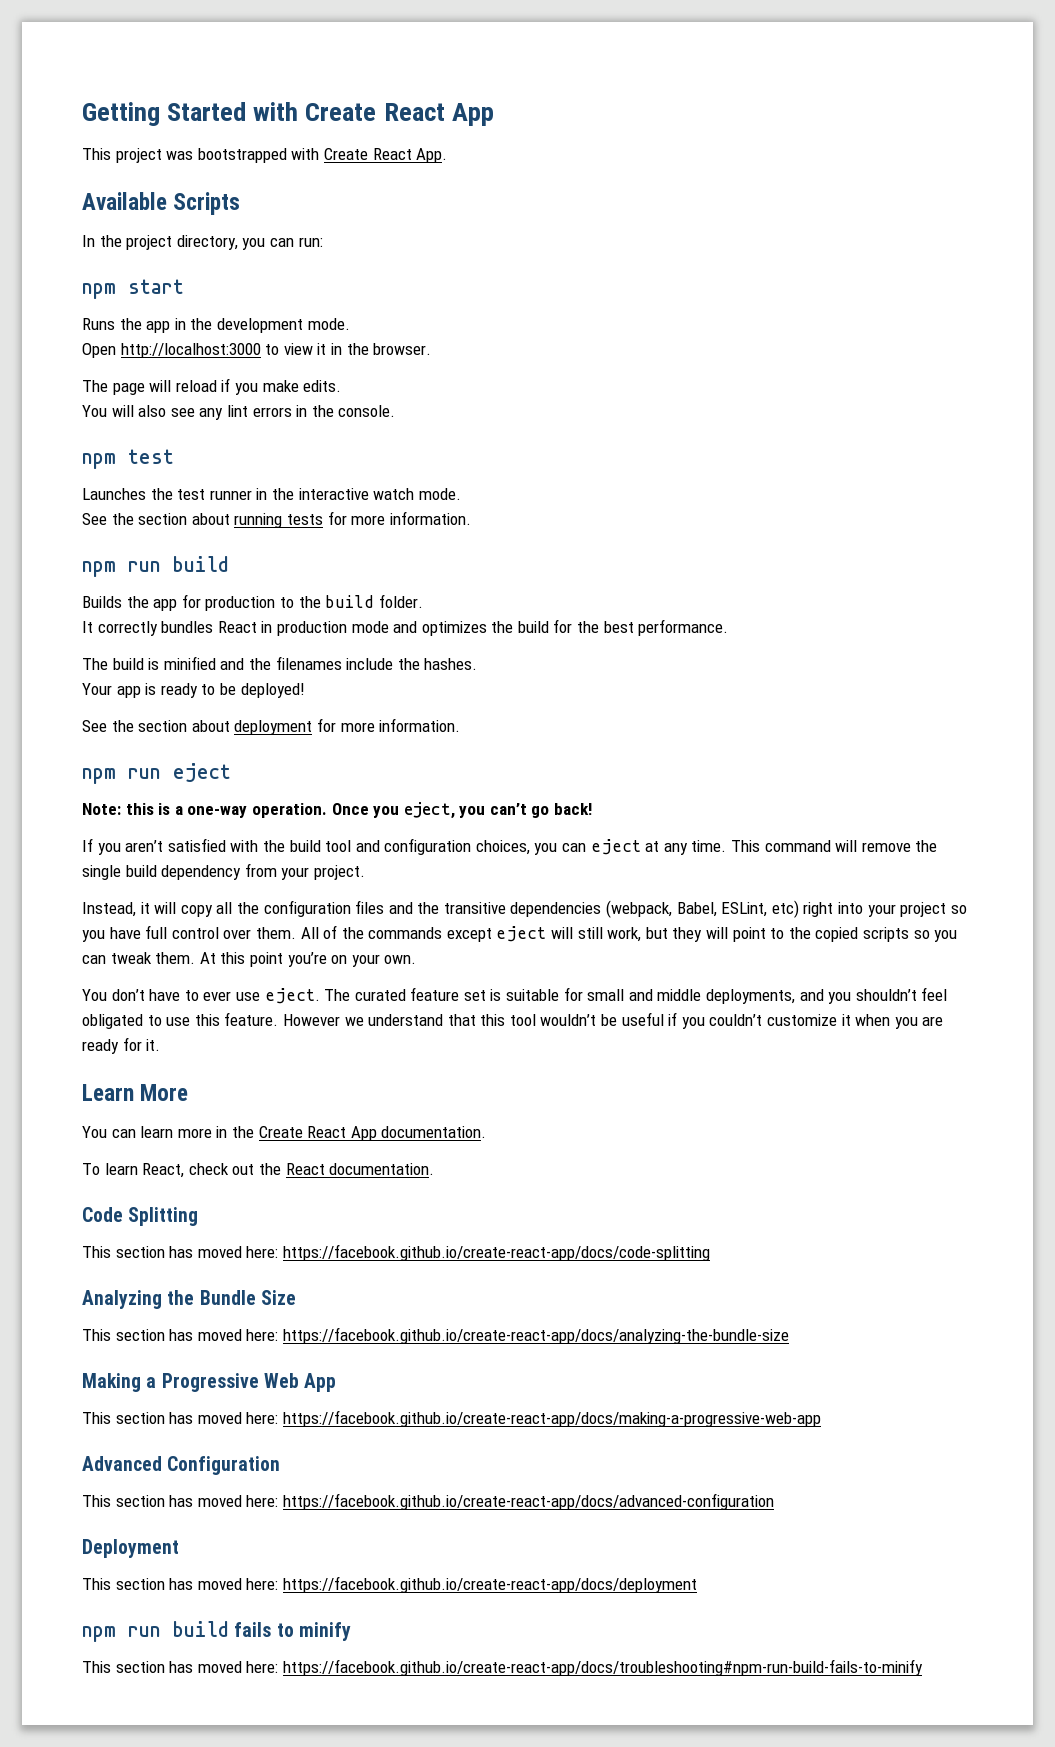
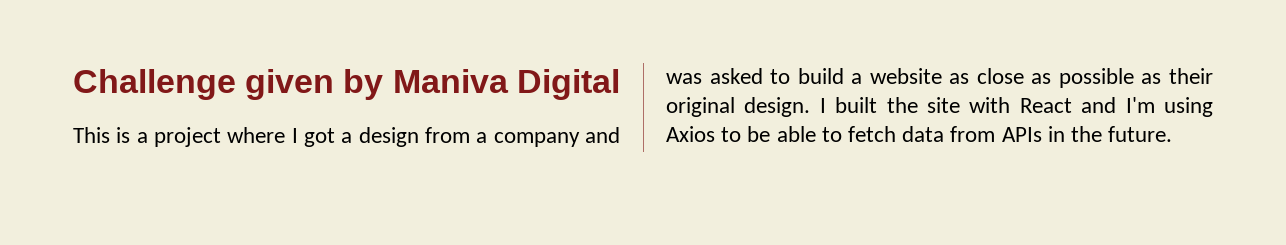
- Getting Started with Create React App
- This project was bootstrapped with Create React App.
- Available Scripts
- In the project directory, you can run:
- npm start
- Runs the app in the development mode.
- Open http://localhost:3000 to view it in the browser.
- The page will reload if you make edits.
- You will also see any lint errors in the console.
- npm test
- Launches the test runner in the interactive watch mode.
- See the section about running tests for more information.
- npm run build
- Builds the app for production to the build folder.
- It correctly bundles React in production mode and optimizes the build for the best performance.
- The build is minified and the filenames include the hashes.
- Your app is ready to be deployed!
- See the section about deployment for more information.
- npm run eject
- Note: this is a one-way operation. Once you eject, you can’t go back!
- If you aren’t satisfied with the build tool and configuration choices, you can eject at any time. This command will remove the single build dependency from your project.
- Instead, it will copy all the configuration files and the transitive dependencies (webpack, Babel, ESLint, etc) right into your project so you have full control over them. All of the commands except eject will still work, but they will point to the copied scripts so you can tweak them. At this point you’re on your own.
- You don’t have to ever use eject. The curated feature set is suitable for small and middle deployments, and you shouldn’t feel obligated to use this feature. However we understand that this tool wouldn’t be useful if you couldn’t customize it when you are ready for it.
- Learn More
- You can learn more in the Create React App documentation.
- To learn React, check out the React documentation.
- Code Splitting
- This section has moved here: https://facebook.github.io/create-react-app/docs/code-splitting
- Analyzing the Bundle Size
- This section has moved here: https://facebook.github.io/create-react-app/docs/analyzing-the-bundle-size
- Making a Progressive Web App
- This section has moved here: https://facebook.github.io/create-react-app/docs/making-a-progressive-web-app
- Advanced Configuration
- This section has moved here: https://facebook.github.io/create-react-app/docs/advanced-configuration
- Deployment
- This section has moved here: https://facebook.github.io/create-react-app/docs/deployment
- npm run build fails to minify
- This section has moved here: https://facebook.github.io/create-react-app/docs/troubleshooting#npm-run-build-fails-to-minify
+ Challenge given by Maniva Digital
+ This is a project where I got a design from a company and was asked to build a website as close as possible as their original design. I built the site with React and I'm using Axios to be able to fetch data from APIs in the future.

